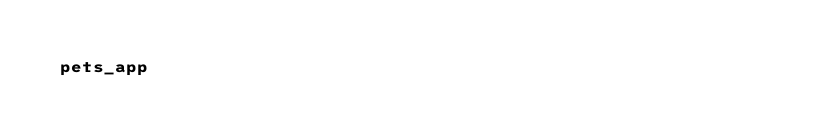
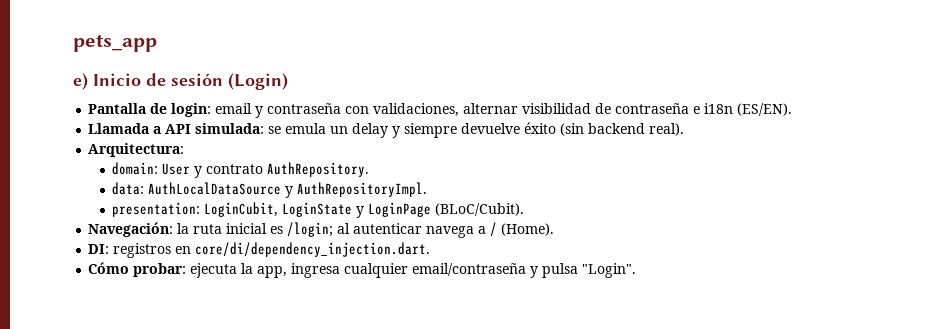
+ e) Inicio de sesión (Login)
+ Pantalla de login: email y contraseña con validaciones, alternar visibilidad de contraseña e i18n (ES/EN).
+ Llamada a API simulada: se emula un delay y siempre devuelve éxito (sin backend real).
+ Arquitectura:
+ domain: User y contrato AuthRepository.
+ data: AuthLocalDataSource y AuthRepositoryImpl.
+ presentation: LoginCubit, LoginState y LoginPage (BLoC/Cubit).
+ Navegación: la ruta inicial es /login; al autenticar navega a / (Home).
+ DI: registros en core/di/dependency_injection.dart.
+ Cómo probar: ejecuta la app, ingresa cualquier email/contraseña y pulsa "Login".

